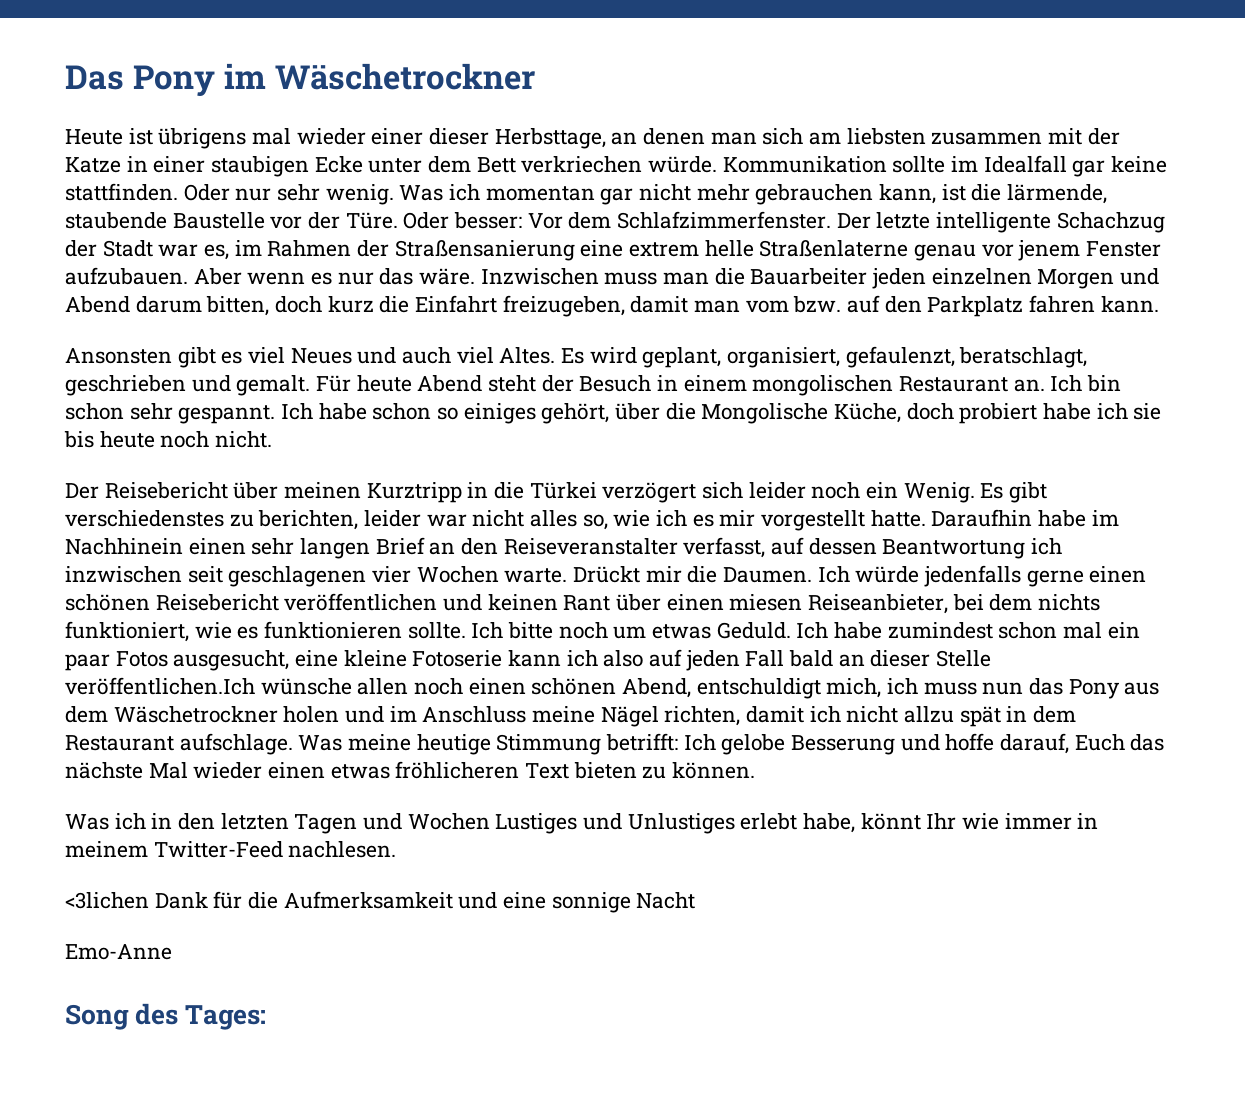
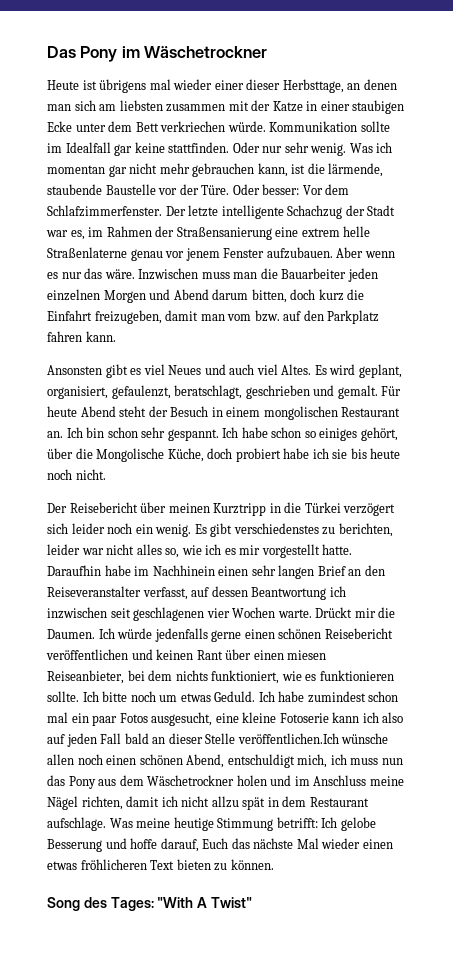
- Der Reisebericht über meinen Kurztripp in die Türkei verzögert sich leider noch ein Wenig.
+ Der Reisebericht über meinen Kurztripp in die Türkei verzögert sich leider noch ein wenig.
- Was ich in den letzten Tagen und Wochen Lustiges und Unlustiges erlebt habe, könnt Ihr wie immer in meinem Twitter-Feed nachlesen.
- <3lichen Dank für die Aufmerksamkeit und eine sonnige Nacht
- Emo-Anne
- Song des Tages:
+ Song des Tages: "With A Twist"

